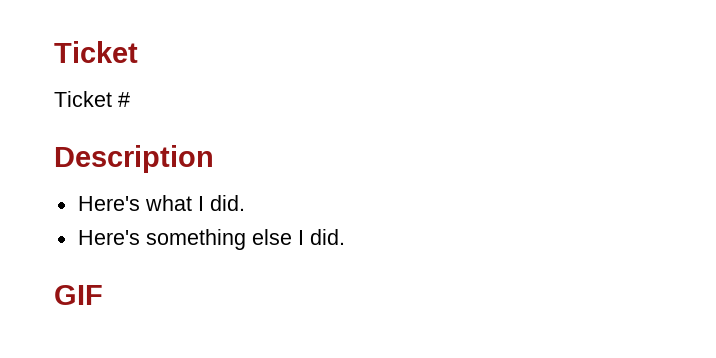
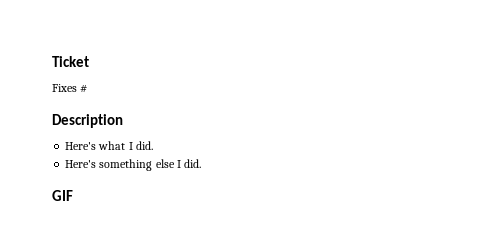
- Ticket #
+ Fixes #

